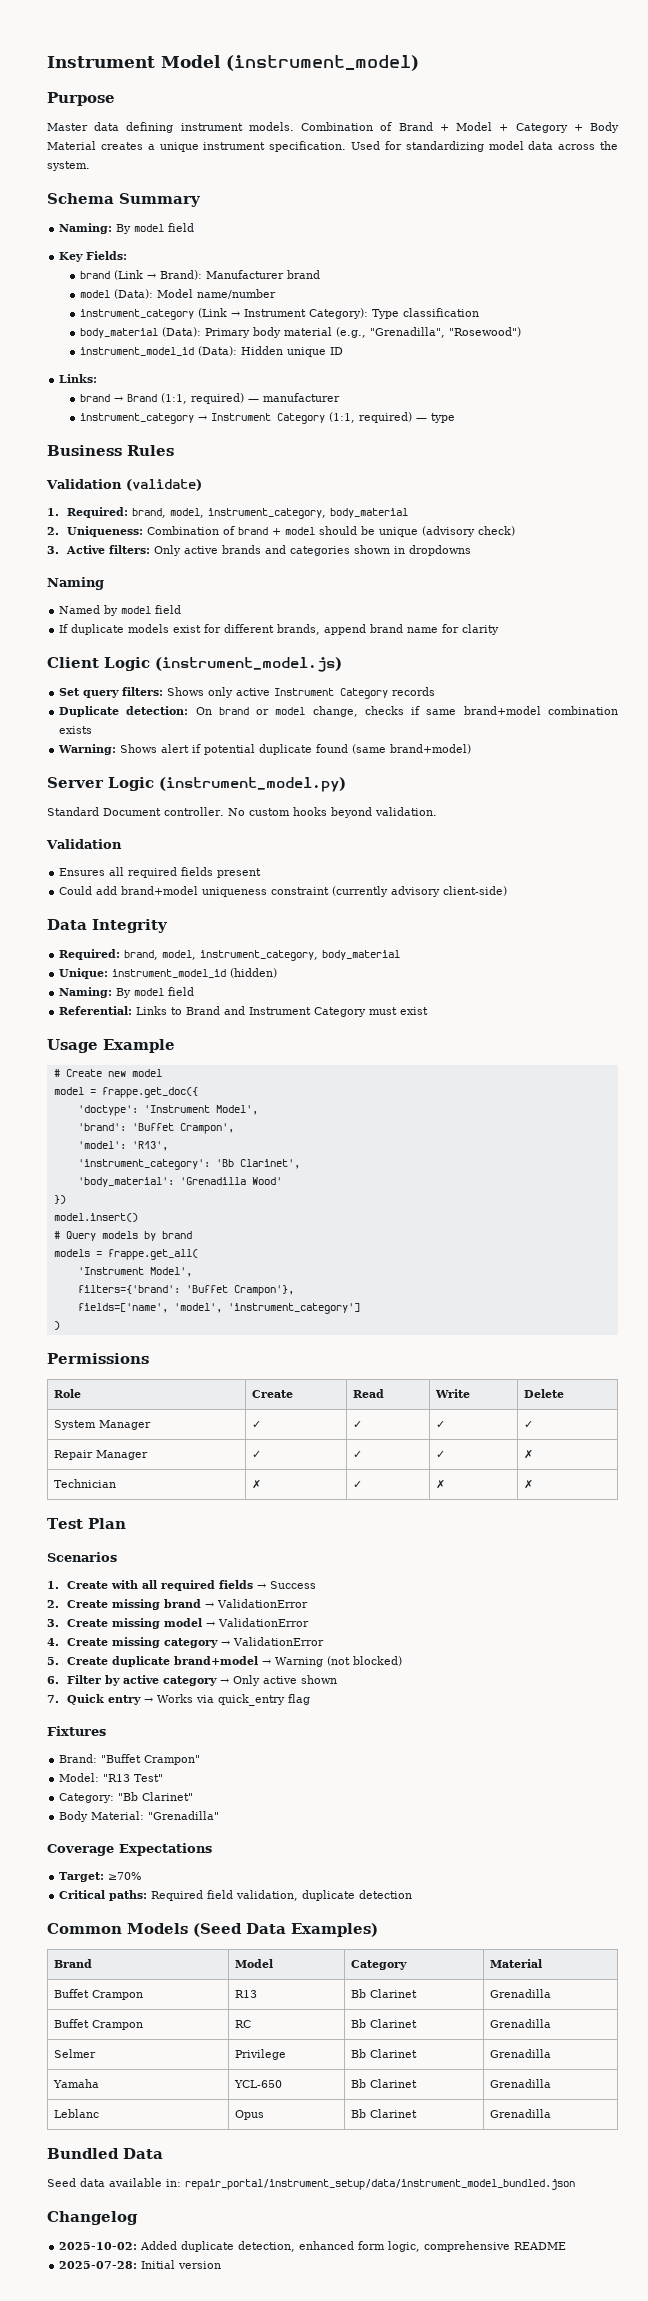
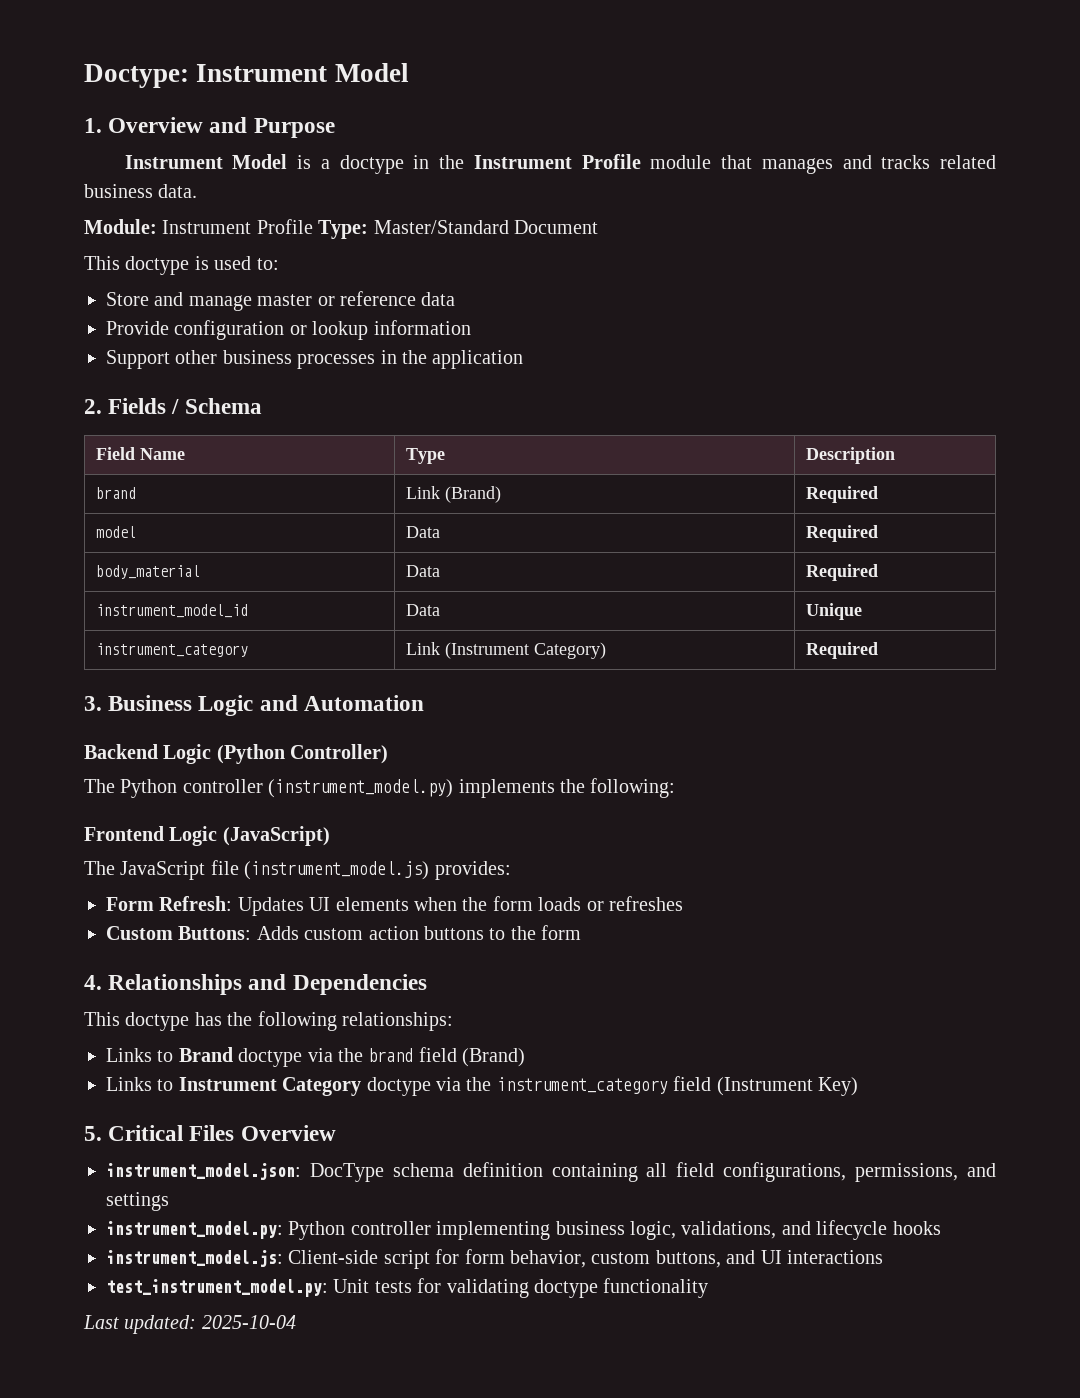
- Instrument Model (instrument_model)
- Purpose
- Master data defining instrument models. Combination of Brand + Model + Category + Body Material creates a unique instrument specification. Used for standardizing model data across the system.
- Schema Summary
- Naming: By model field
- Key Fields:
- brand (Link → Brand): Manufacturer brand
- model (Data): Model name/number
- instrument_category (Link → Instrument Category): Type classification
- body_material (Data): Primary body material (e.g., "Grenadilla", "Rosewood")
- instrument_model_id (Data): Hidden unique ID
- Links:
- brand → Brand (1:1, required) — manufacturer
- instrument_category → Instrument Category (1:1, required) — type
- Business Rules
- Validation (validate)
- 1. Required: brand, model, instrument_category, body_material
- 2. Uniqueness: Combination of brand + model should be unique (advisory check)
- 3. Active filters: Only active brands and categories shown in dropdowns
- Naming
- Named by model field
- If duplicate models exist for different brands, append brand name for clarity
- Client Logic (instrument_model.js)
- Set query filters: Shows only active Instrument Category records
- Duplicate detection: On brand or model change, checks if same brand+model combination exists
- Warning: Shows alert if potential duplicate found (same brand+model)
- Server Logic (instrument_model.py)
- Standard Document controller. No custom hooks beyond validation.
- Validation
- Ensures all required fields present
- Could add brand+model uniqueness constraint (currently advisory client-side)
- Data Integrity
- Required: brand, model, instrument_category, body_material
- Unique: instrument_model_id (hidden)
- Naming: By model field
- Referential: Links to Brand and Instrument Category must exist
- Usage Example
- # Create new model
- model = frappe.get_doc({
- 'doctype': 'Instrument Model',
- 'brand': 'Buffet Crampon',
- 'model': 'R13',
- 'instrument_category': 'Bb Clarinet',
- 'body_material': 'Grenadilla Wood'
- })
- model.insert()
- # Query models by brand
- models = frappe.get_all(
- 'Instrument Model',
- filters={'brand': 'Buffet Crampon'},
- fields=['name', 'model', 'instrument_category']
- )
- Permissions
- Role | Create | Read | Write | Delete
- System Manager | ✓ | ✓ | ✓ | ✓
- Repair Manager | ✓ | ✓ | ✓ | ✗
- Technician | ✗ | ✓ | ✗ | ✗
- Test Plan
- Scenarios
- 1. Create with all required fields → Success
- 2. Create missing brand → ValidationError
- 3. Create missing model → ValidationError
- 4. Create missing category → ValidationError
- 5. Create duplicate brand+model → Warning (not blocked)
- 6. Filter by active category → Only active shown
- 7. Quick entry → Works via quick_entry flag
- Fixtures
- Brand: "Buffet Crampon"
- Model: "R13 Test"
- Category: "Bb Clarinet"
- Body Material: "Grenadilla"
- Coverage Expectations
- Target: ≥70%
- Critical paths: Required field validation, duplicate detection
- Common Models (Seed Data Examples)
- Brand | Model | Category | Material
- Buffet Crampon | R13 | Bb Clarinet | Grenadilla
- Buffet Crampon | RC | Bb Clarinet | Grenadilla
- Selmer | Privilege | Bb Clarinet | Grenadilla
- Yamaha | YCL-650 | Bb Clarinet | Grenadilla
- Leblanc | Opus | Bb Clarinet | Grenadilla
- Bundled Data
- Seed data available in: repair_portal/instrument_setup/data/instrument_model_bundled.json
- Changelog
- 2025-10-02: Added duplicate detection, enhanced form logic, comprehensive README
- 2025-07-28: Initial version
+ Doctype: Instrument Model
+ 1. Overview and Purpose
+ Instrument Model is a doctype in the Instrument Profile module that manages and tracks related business data.
+ Module: Instrument Profile Type: Master/Standard Document
+ This doctype is used to:
+ Store and manage master or reference data
+ Provide configuration or lookup information
+ Support other business processes in the application
+ 2. Fields / Schema
+ Field Name | Type | Description
+ brand | Link (Brand) | Required
+ model | Data | Required
+ body_material | Data | Required
+ instrument_model_id | Data | Unique
+ instrument_category | Link (Instrument Category) | Required
+ 3. Business Logic and Automation
+ Backend Logic (Python Controller)
+ The Python controller (instrument_model.py) implements the following:
+ Frontend Logic (JavaScript)
+ The JavaScript file (instrument_model.js) provides:
+ Form Refresh: Updates UI elements when the form loads or refreshes
+ Custom Buttons: Adds custom action buttons to the form
+ 4. Relationships and Dependencies
+ This doctype has the following relationships:
+ Links to Brand doctype via the brand field (Brand)
+ Links to Instrument Category doctype via the instrument_category field (Instrument Key)
+ 5. Critical Files Overview
+ instrument_model.json: DocType schema definition containing all field configurations, permissions, and settings
+ instrument_model.py: Python controller implementing business logic, validations, and lifecycle hooks
+ instrument_model.js: Client-side script for form behavior, custom buttons, and UI interactions
+ test_instrument_model.py: Unit tests for validating doctype functionality
+ Last updated: 2025-10-04

